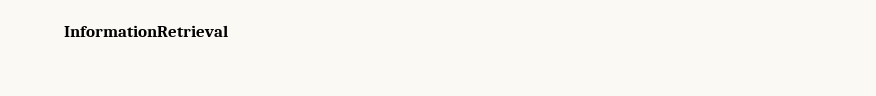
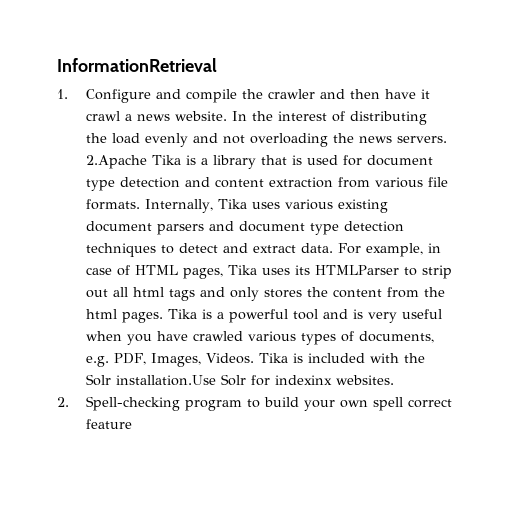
+ 1. Configure and compile the crawler and then have it crawl a news website. In the interest of distributing the load evenly and not overloading the news servers. 2.Apache Tika is a library that is used for document type detection and content extraction from various file formats. Internally, Tika uses various existing document parsers and document type detection techniques to detect and extract data. For example, in case of HTML pages, Tika uses its HTMLParser to strip out all html tags and only stores the content from the html pages. Tika is a powerful tool and is very useful when you have crawled various types of documents, e.g. PDF, Images, Videos. Tika is included with the Solr installation.Use Solr for indexinx websites.
+ 2. Spell-checking program to build your own spell correct feature

